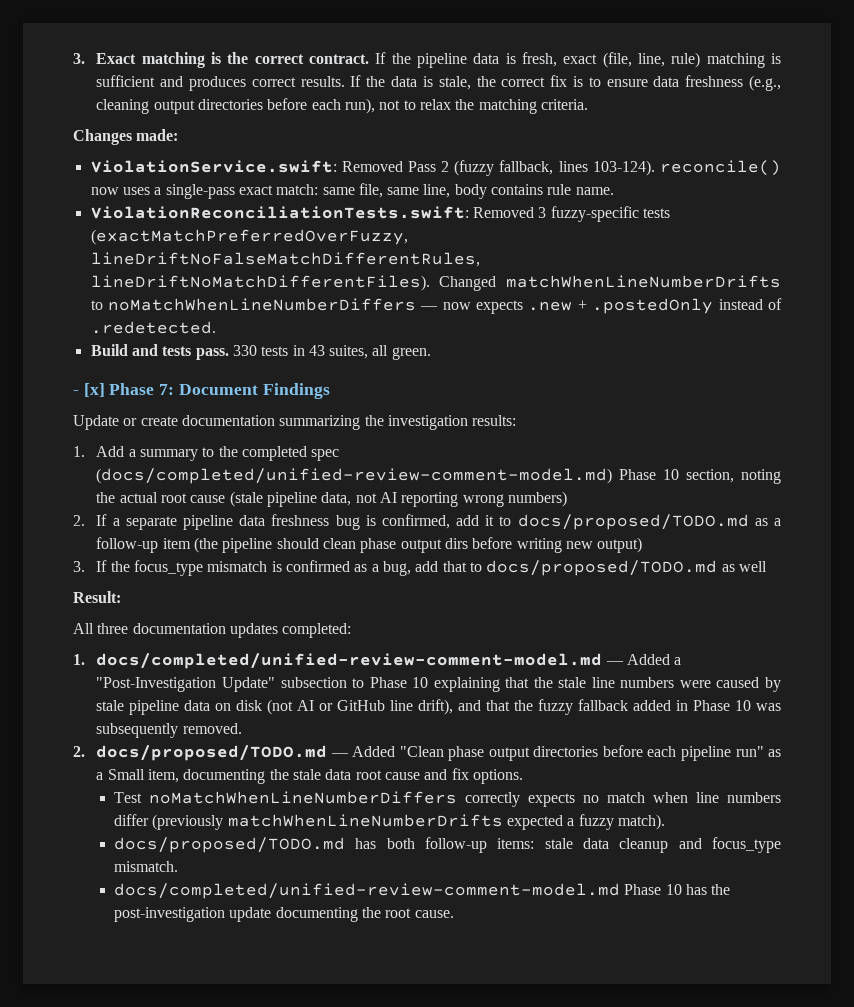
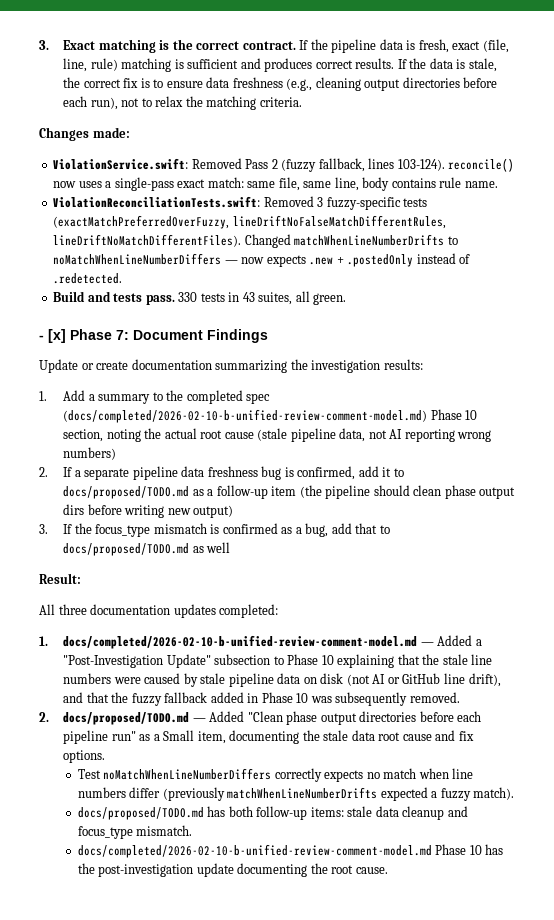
- 1. Add a summary to the completed spec (docs/completed/unified-review-comment-model.md) Phase 10 section, noting the actual root cause (stale pipeline data, not AI reporting wrong numbers)
+ 1. Add a summary to the completed spec (docs/completed/2026-02-10-b-unified-review-comment-model.md) Phase 10 section, noting the actual root cause (stale pipeline data, not AI reporting wrong numbers)
- 1. docs/completed/unified-review-comment-model.md — Added a "Post-Investigation Update" subsection to Phase 10 explaining that the stale line numbers were caused by stale pipeline data on disk (not AI or GitHub line drift), and that the fuzzy fallback added in Phase 10 was subsequently removed.
+ 1. docs/completed/2026-02-10-b-unified-review-comment-model.md — Added a "Post-Investigation Update" subsection to Phase 10 explaining that the stale line numbers were caused by stale pipeline data on disk (not AI or GitHub line drift), and that the fuzzy fallback added in Phase 10 was subsequently removed.
- docs/completed/unified-review-comment-model.md Phase 10 has the post-investigation update documenting the root cause.
+ docs/completed/2026-02-10-b-unified-review-comment-model.md Phase 10 has the post-investigation update documenting the root cause.

